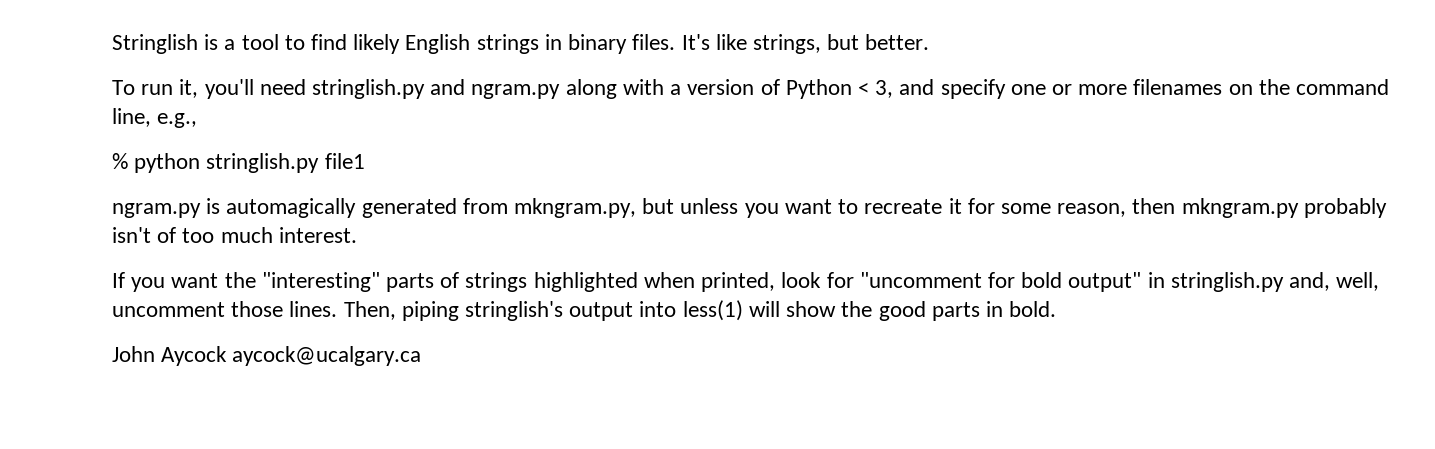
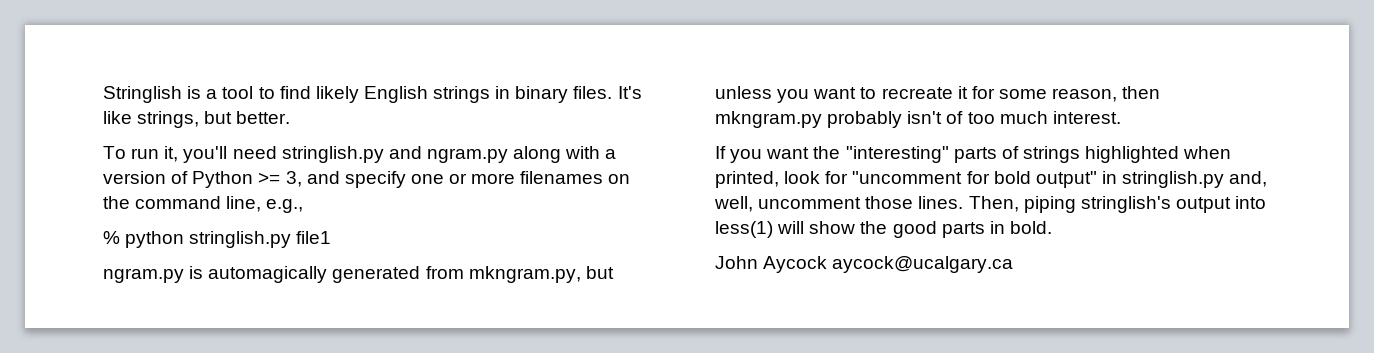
- To run it, you'll need stringlish.py and ngram.py along with a version of Python < 3, and specify one or more filenames on the command line, e.g.,
+ To run it, you'll need stringlish.py and ngram.py along with a version of Python >= 3, and specify one or more filenames on the command line, e.g.,

